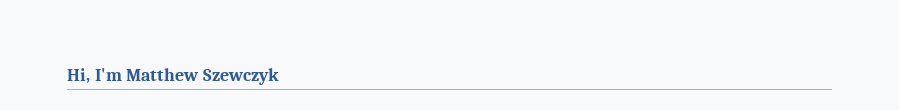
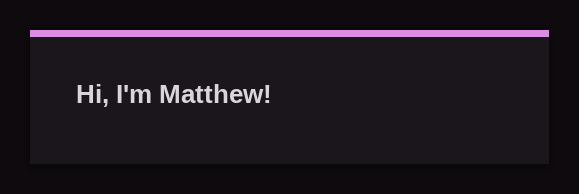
- Hi, I'm Matthew Szewczyk
+ Hi, I'm Matthew!

